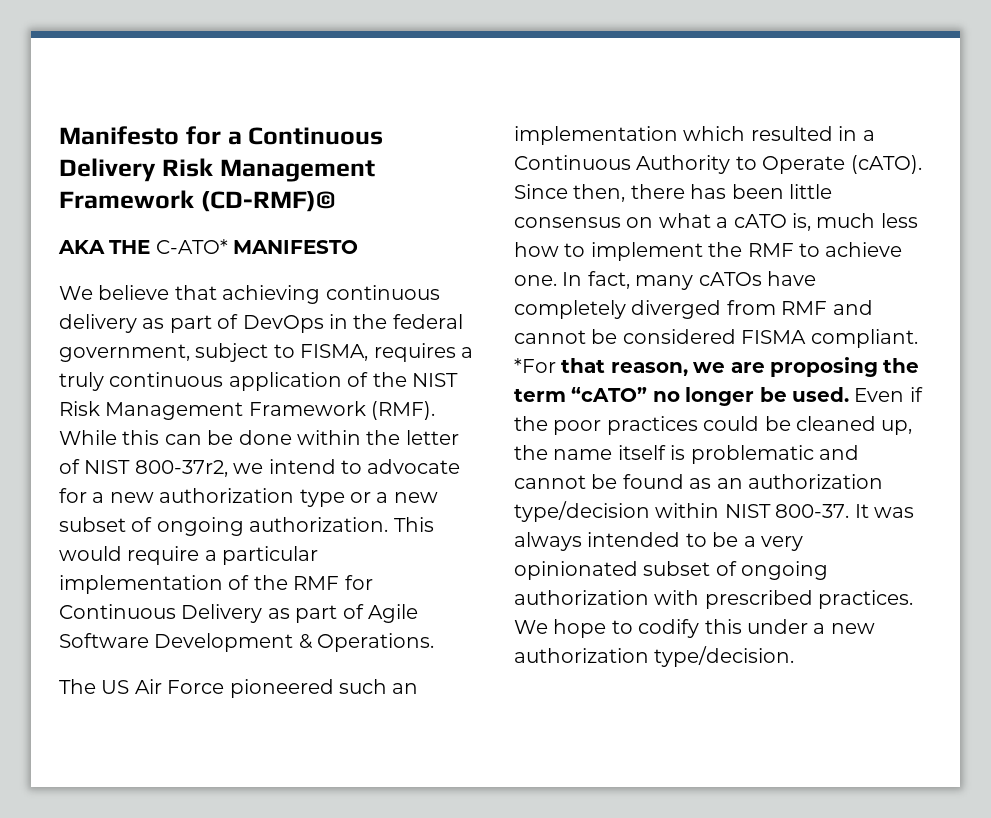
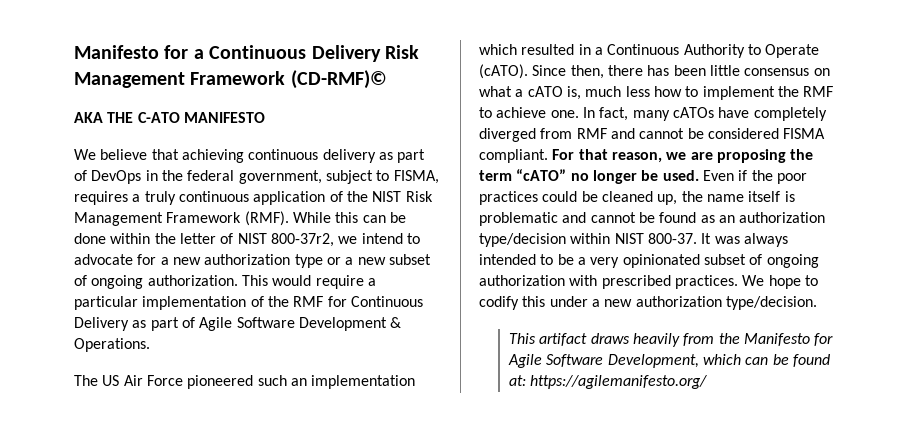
- AKA THE C-ATO* MANIFESTO
+ AKA THE C-ATO MANIFESTO
- *For that reason, we are proposing the term “cATO” no longer be used.
+ For that reason, we are proposing the term “cATO” no longer be used.
+ This artifact draws heavily from the Manifesto for Agile Software Development, which can be found at: https://agilemanifesto.org/

